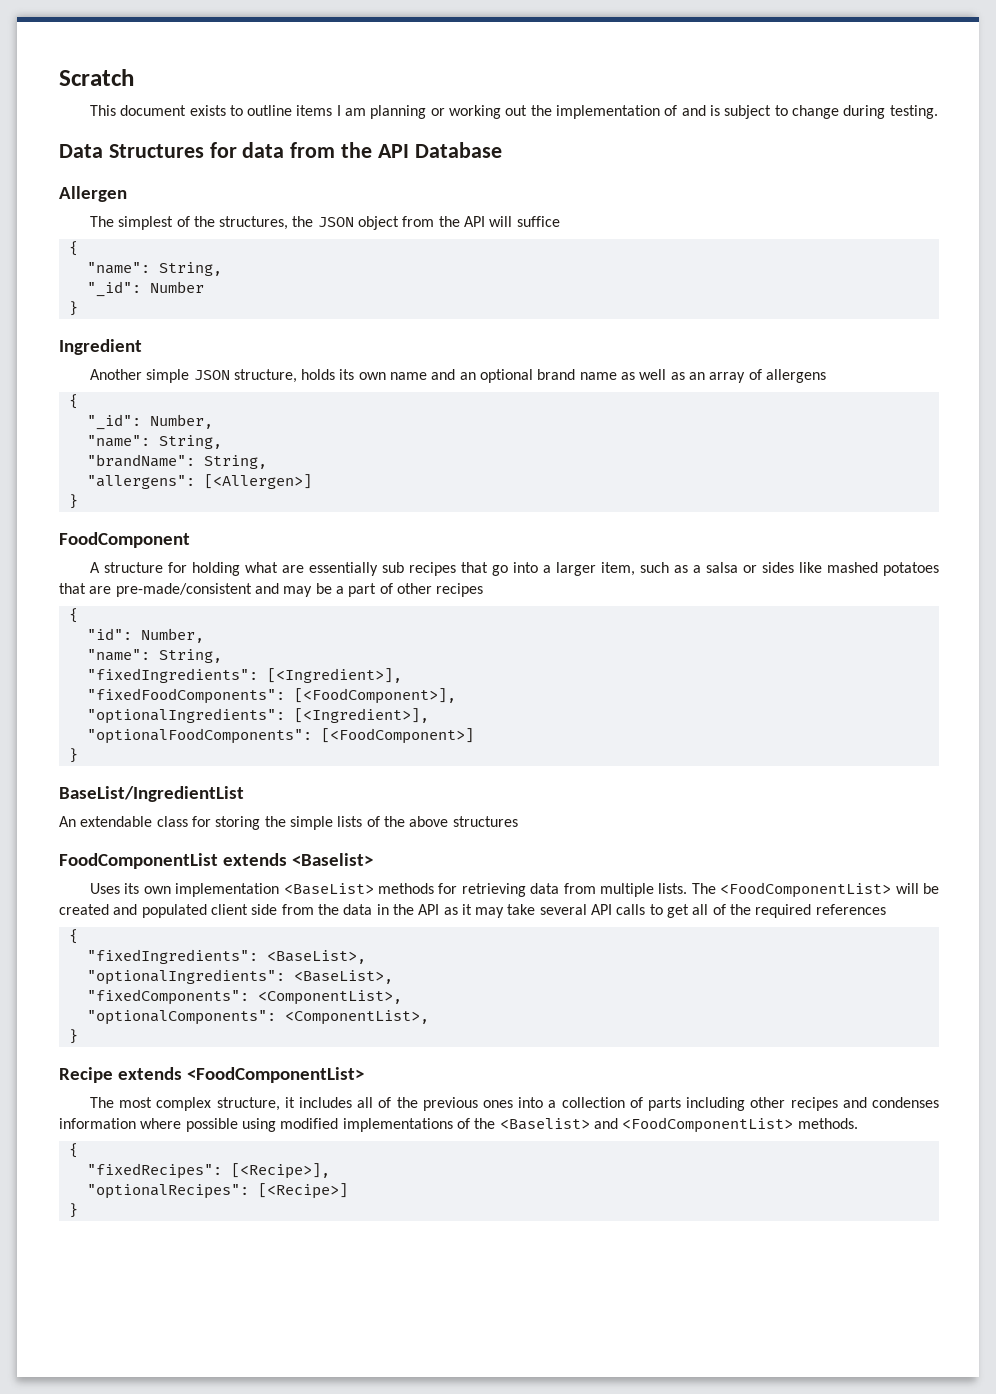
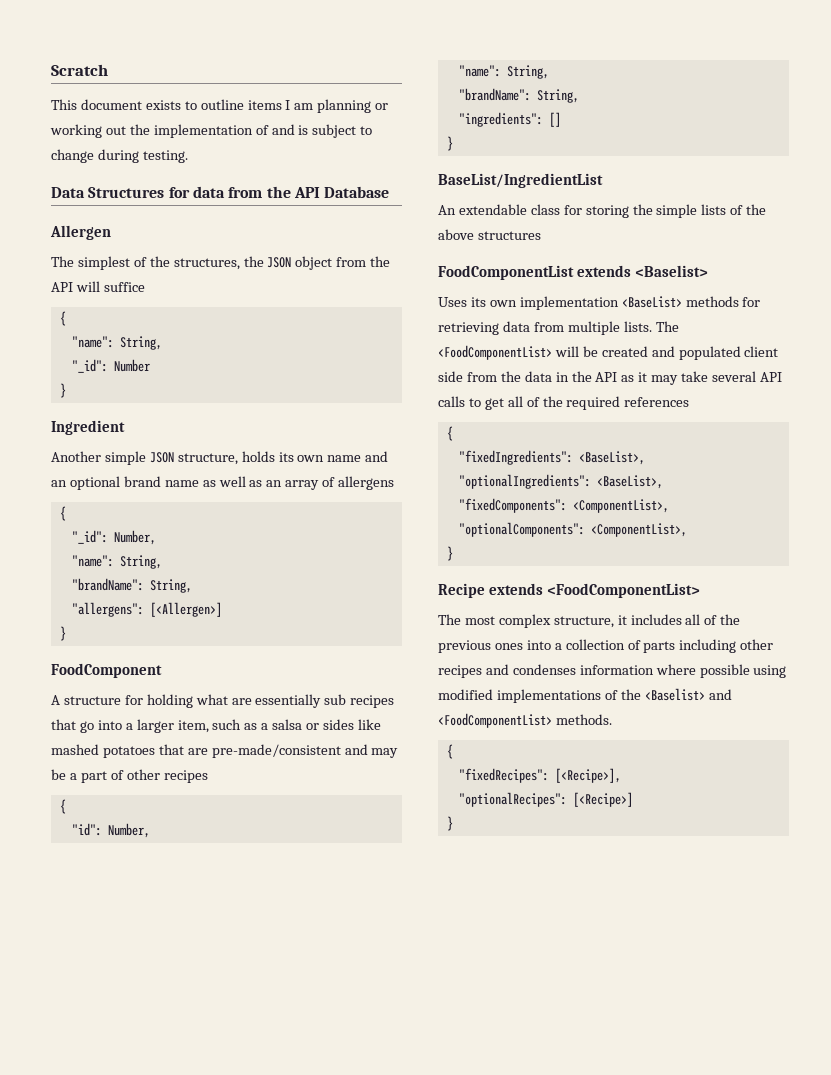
  "id": Number,
  "name": String,
- "fixedIngredients": [<Ingredient>],
- "fixedFoodComponents": [<FoodComponent>],
- "optionalIngredients": [<Ingredient>],
- "optionalFoodComponents": [<FoodComponent>]
+ "brandName": String,
+ "ingredients": []

